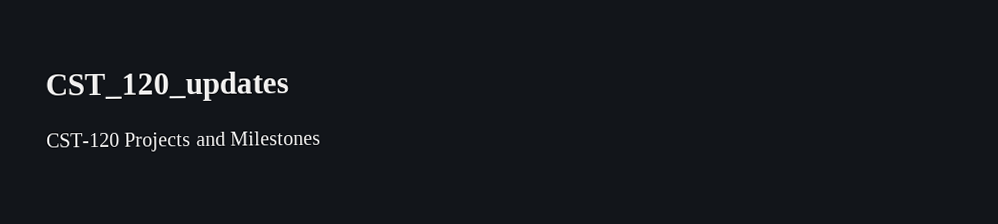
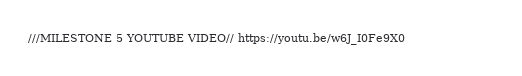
- CST_120_updates
- CST-120 Projects and Milestones
+ ///MILESTONE 5 YOUTUBE VIDEO// https://youtu.be/w6J_I0Fe9X0

